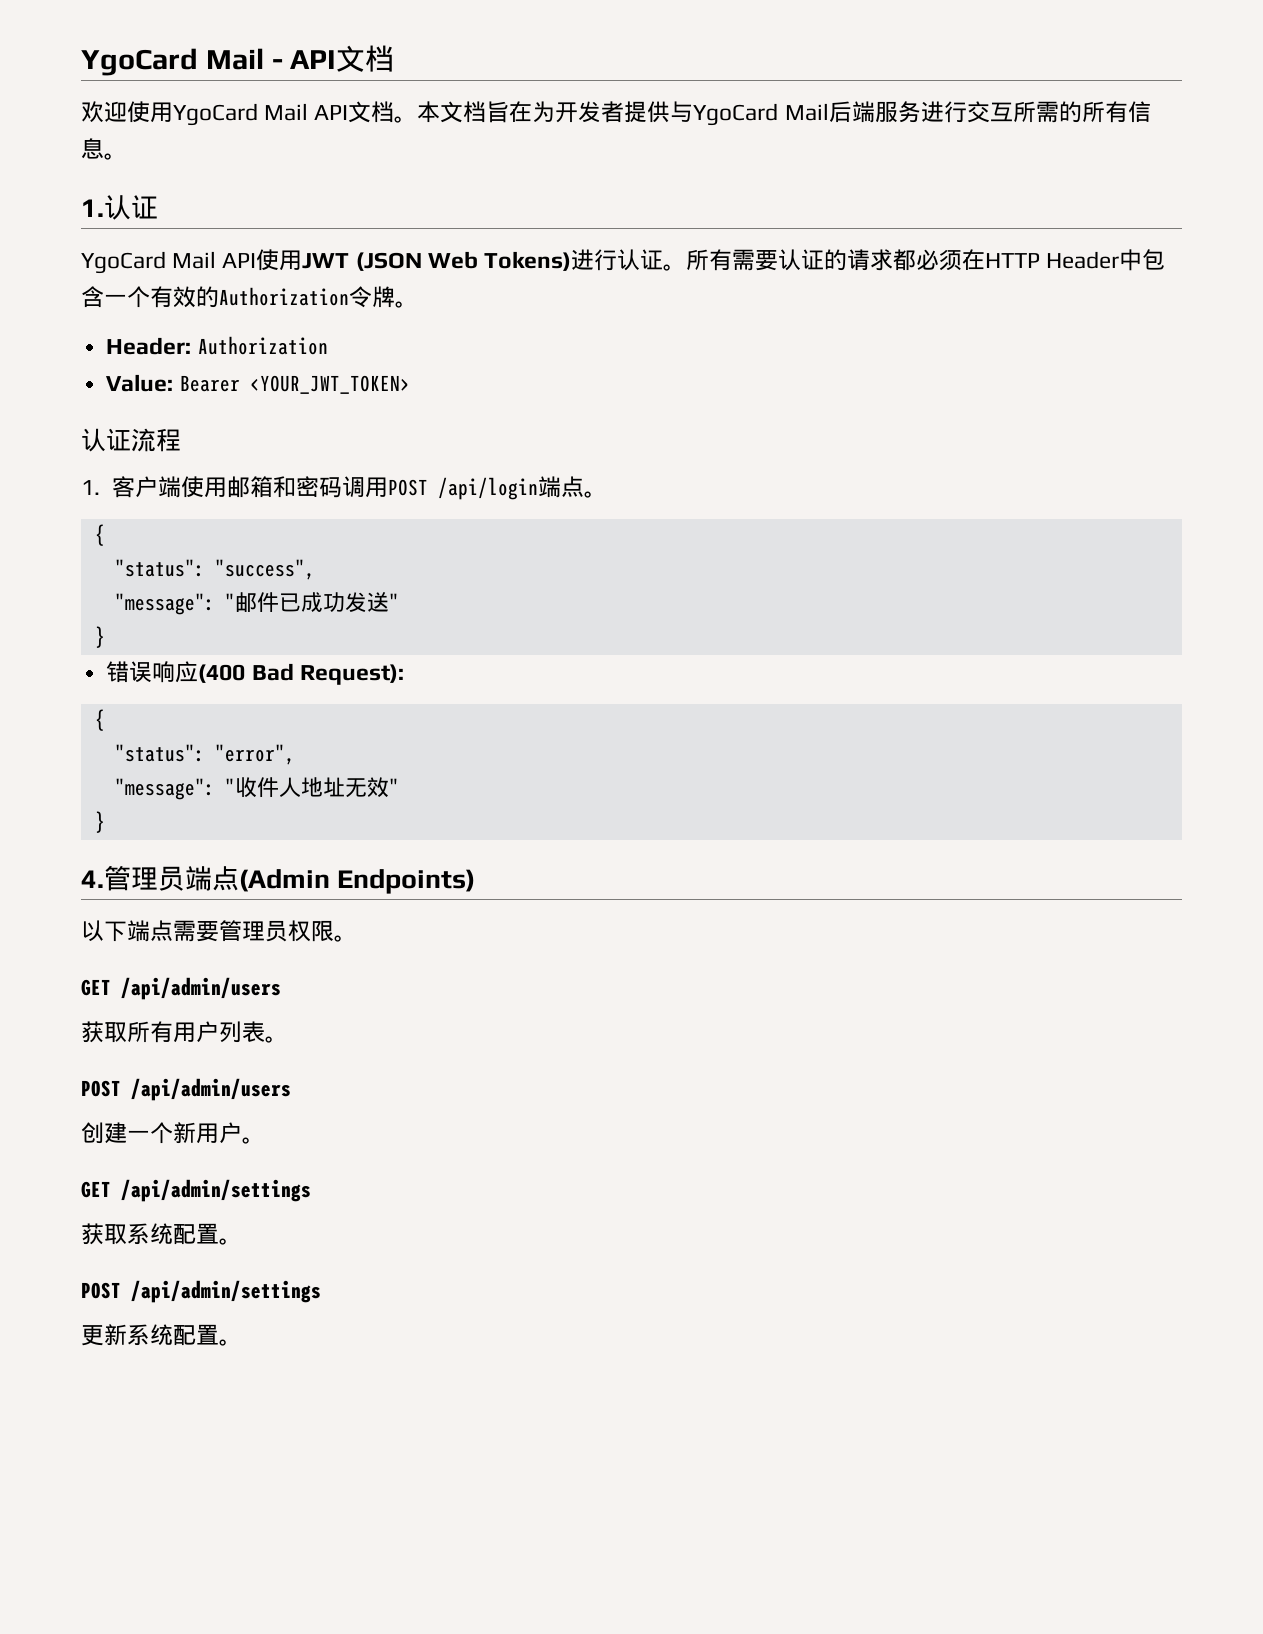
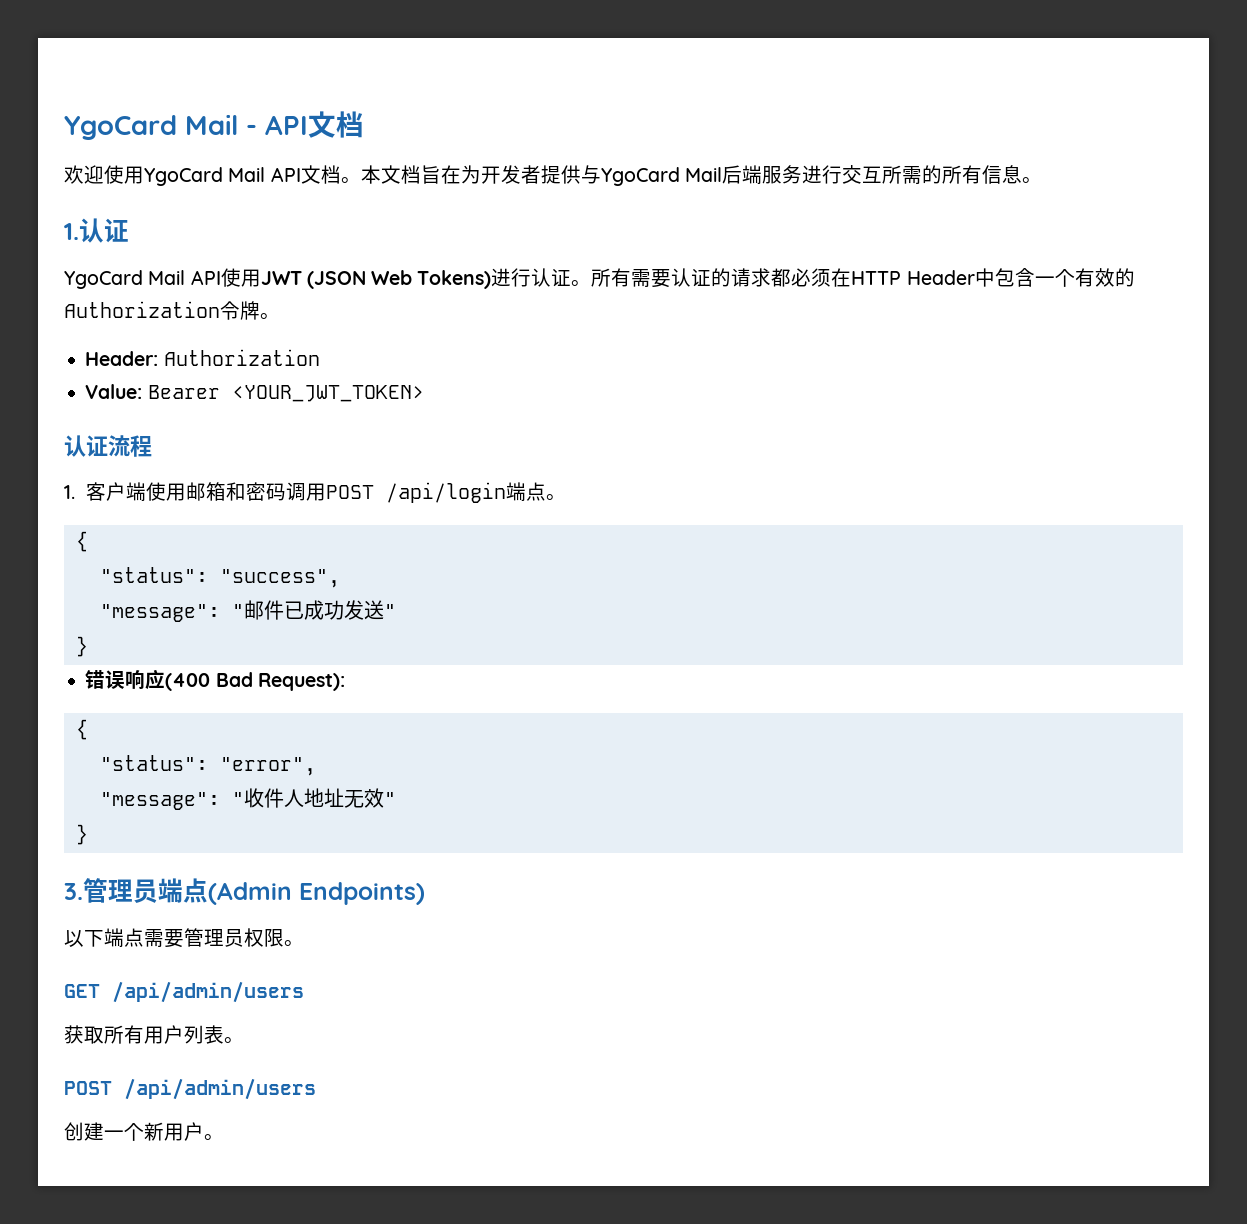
- 4.管理员端点(Admin Endpoints)
+ 3.管理员端点(Admin Endpoints)
- GET /api/admin/settings
- 获取系统配置。
- POST /api/admin/settings
- 更新系统配置。

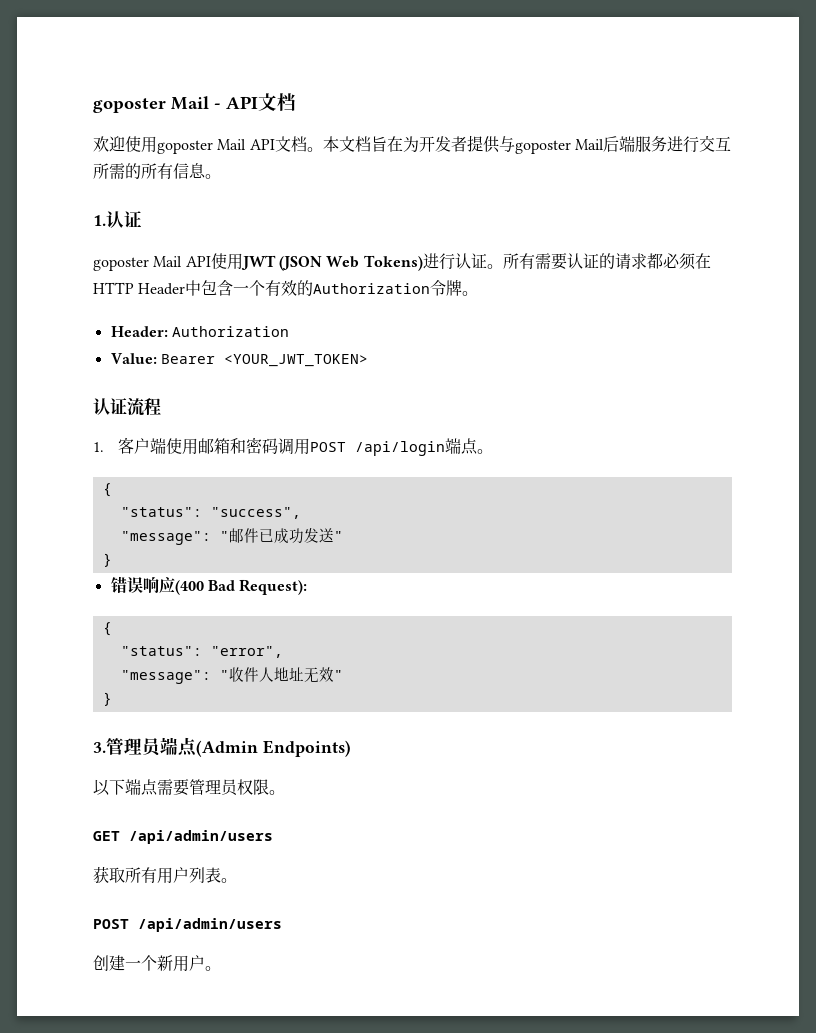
- YgoCard Mail - API文档
+ goposter Mail - API文档
- 欢迎使用YgoCard Mail API文档。
+ 欢迎使用goposter Mail API文档。
- 本文档旨在为开发者提供与YgoCard Mail后端服务进行交互所需的所有信息。
+ 本文档旨在为开发者提供与goposter Mail后端服务进行交互所需的所有信息。
- YgoCard Mail API使用JWT (JSON Web Tokens)进行认证。
+ goposter Mail API使用JWT (JSON Web Tokens)进行认证。

